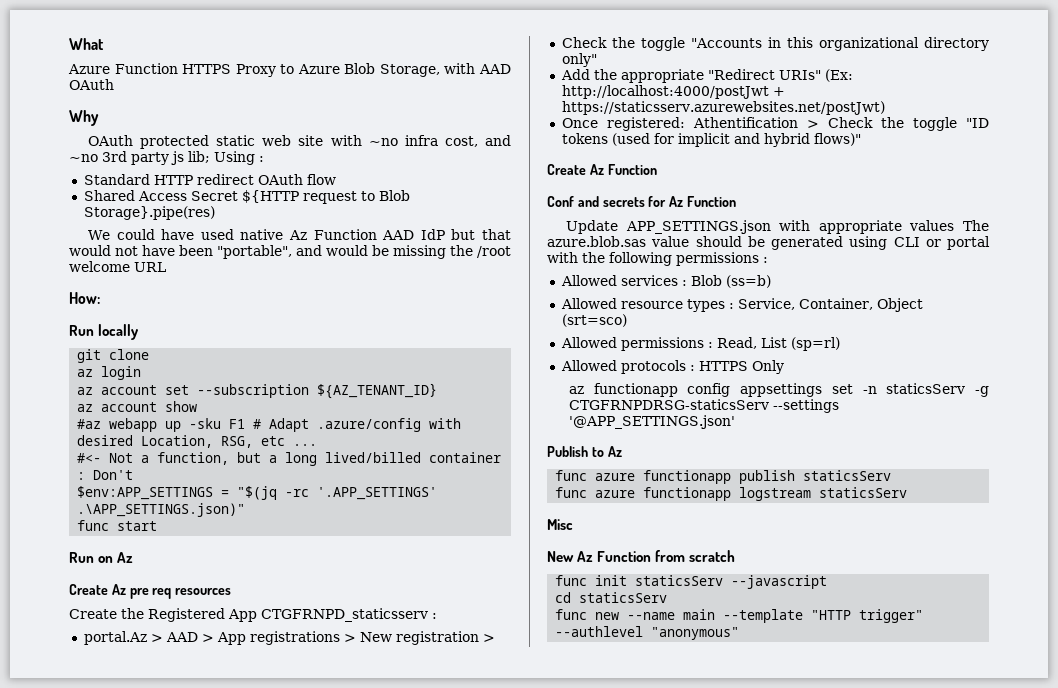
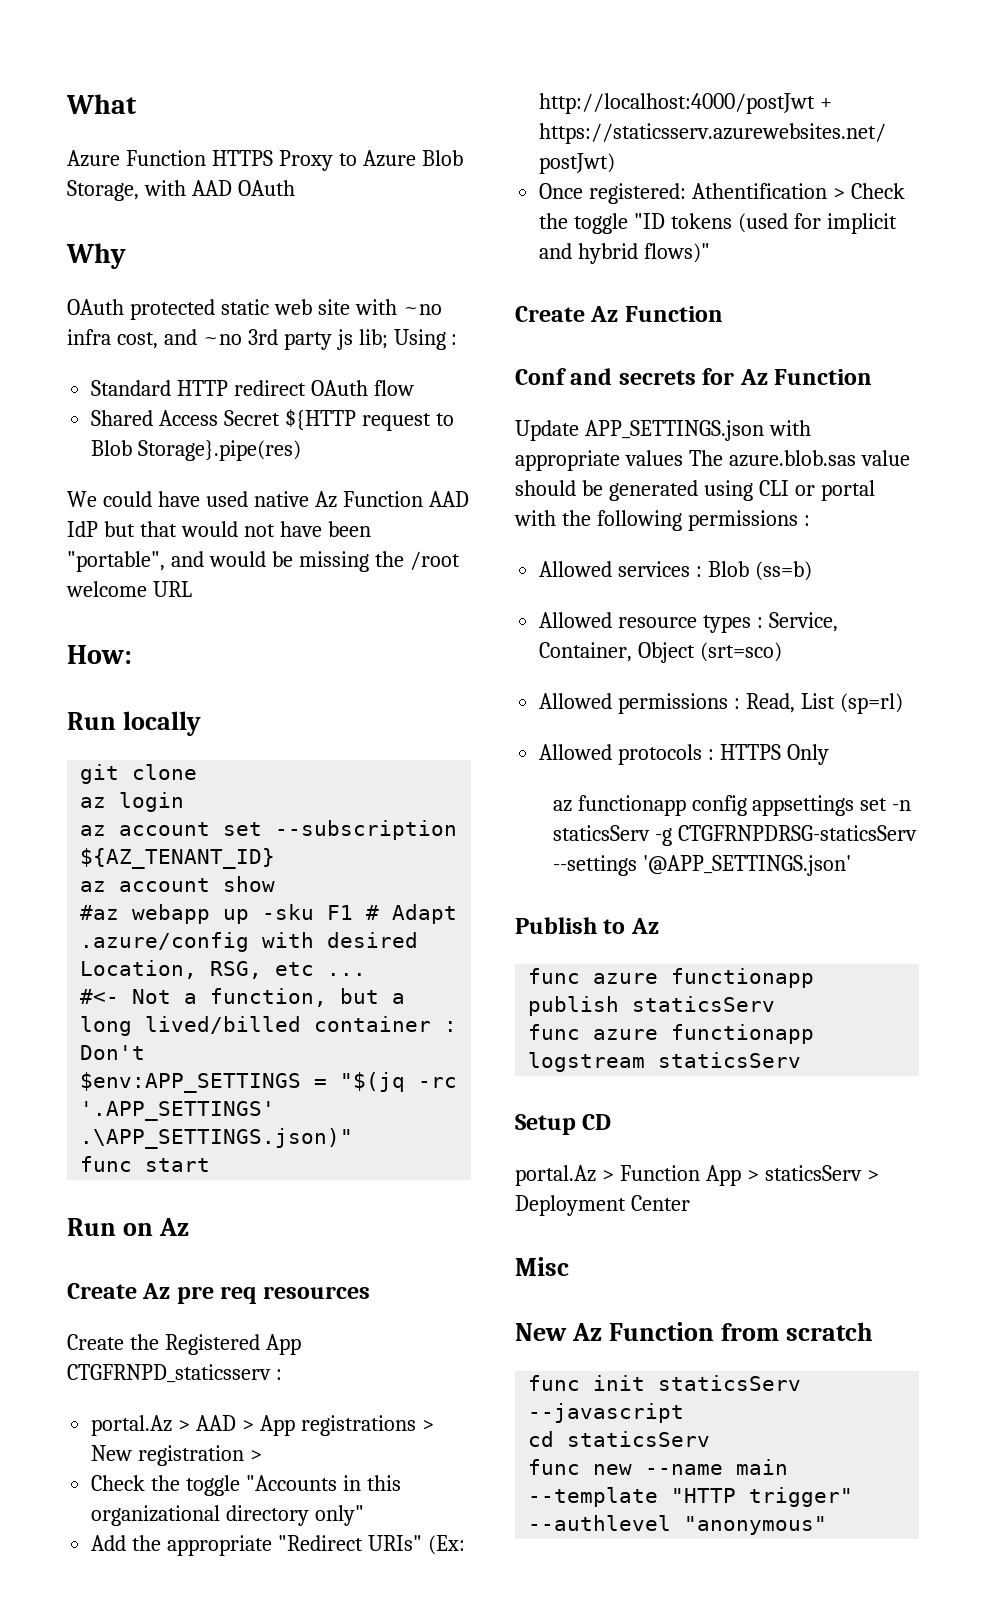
+ Setup CD
+ portal.Az > Function App > staticsServ > Deployment Center

